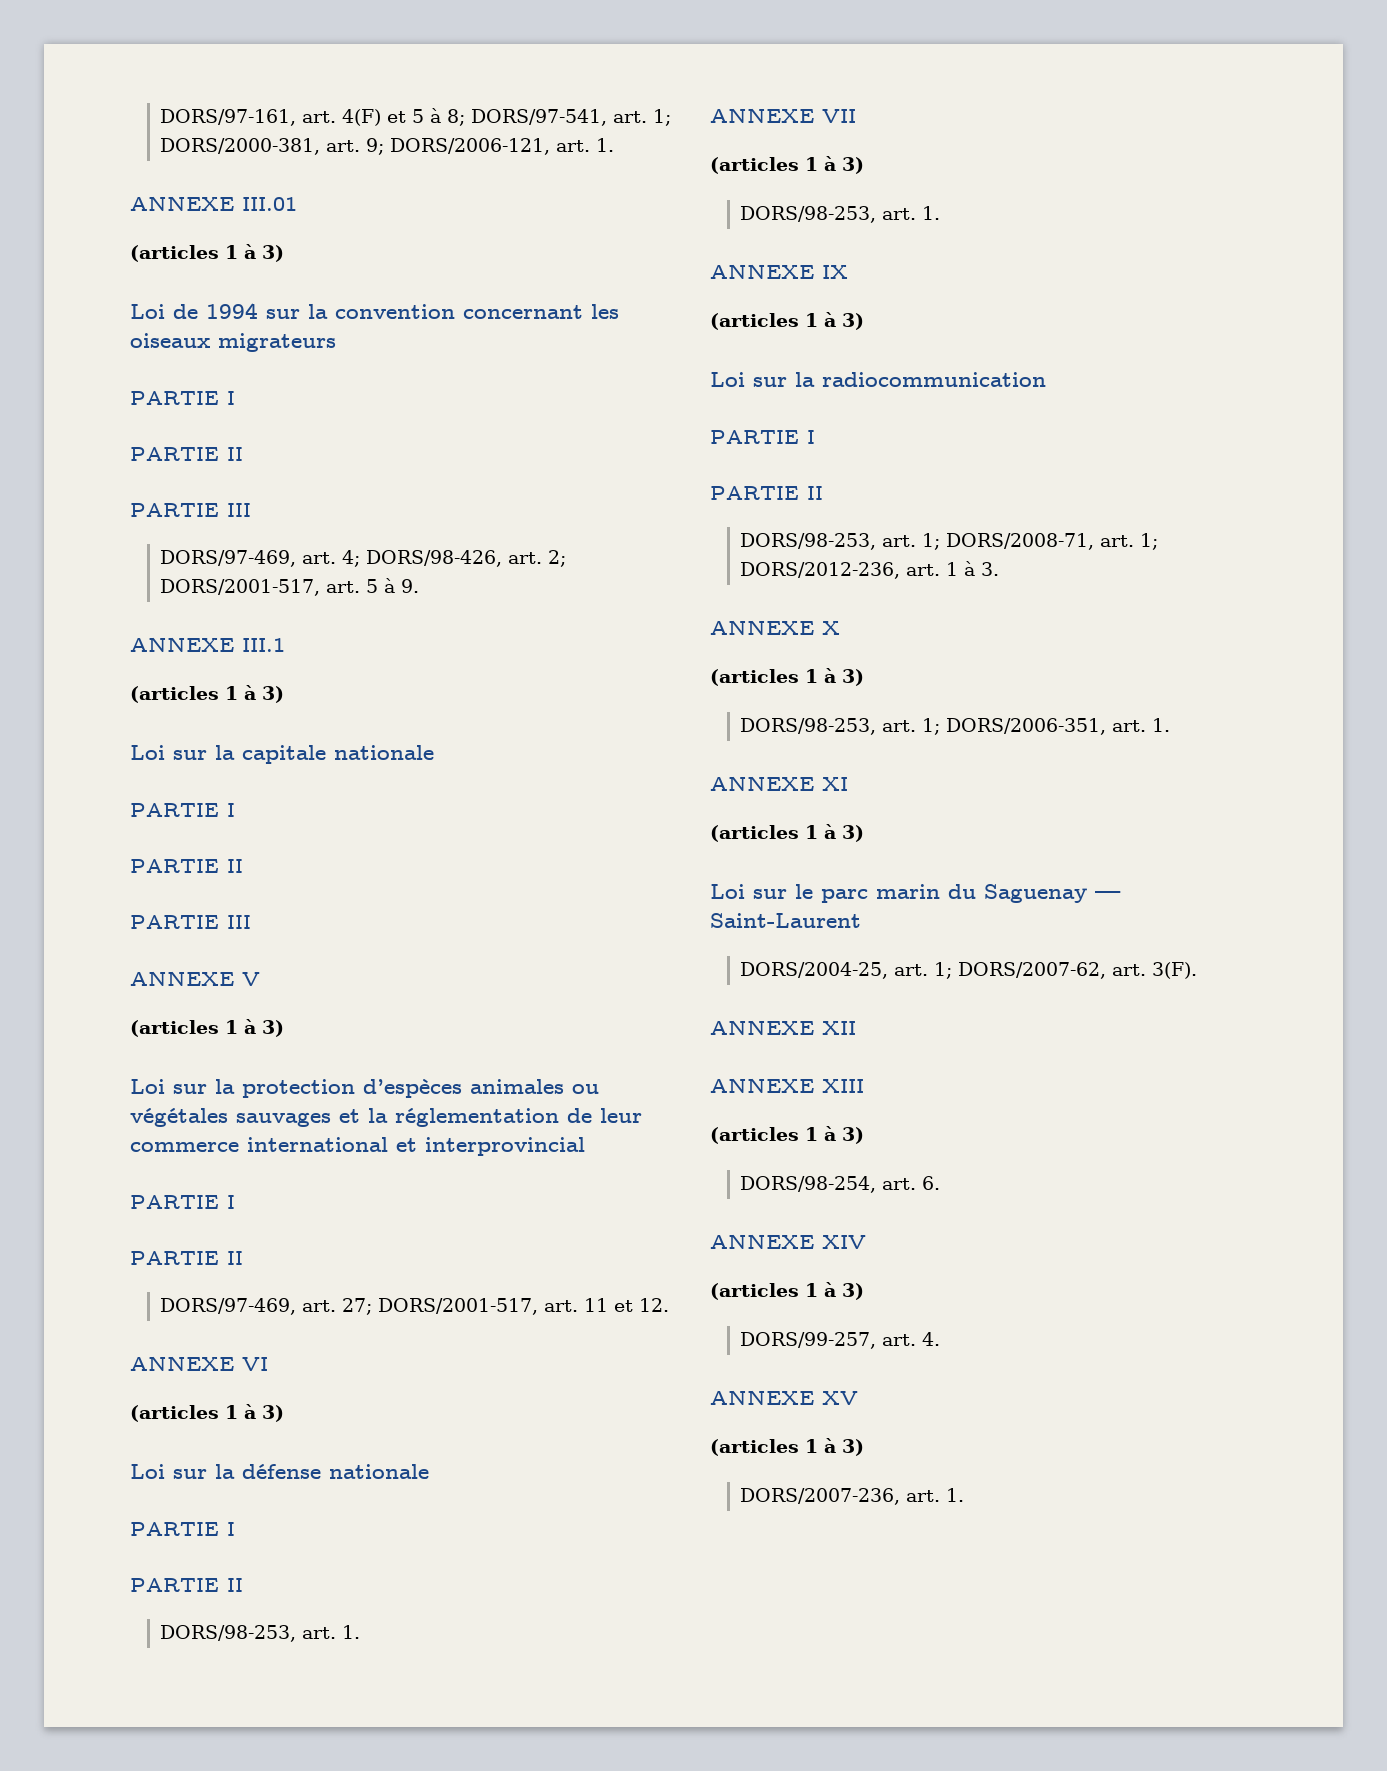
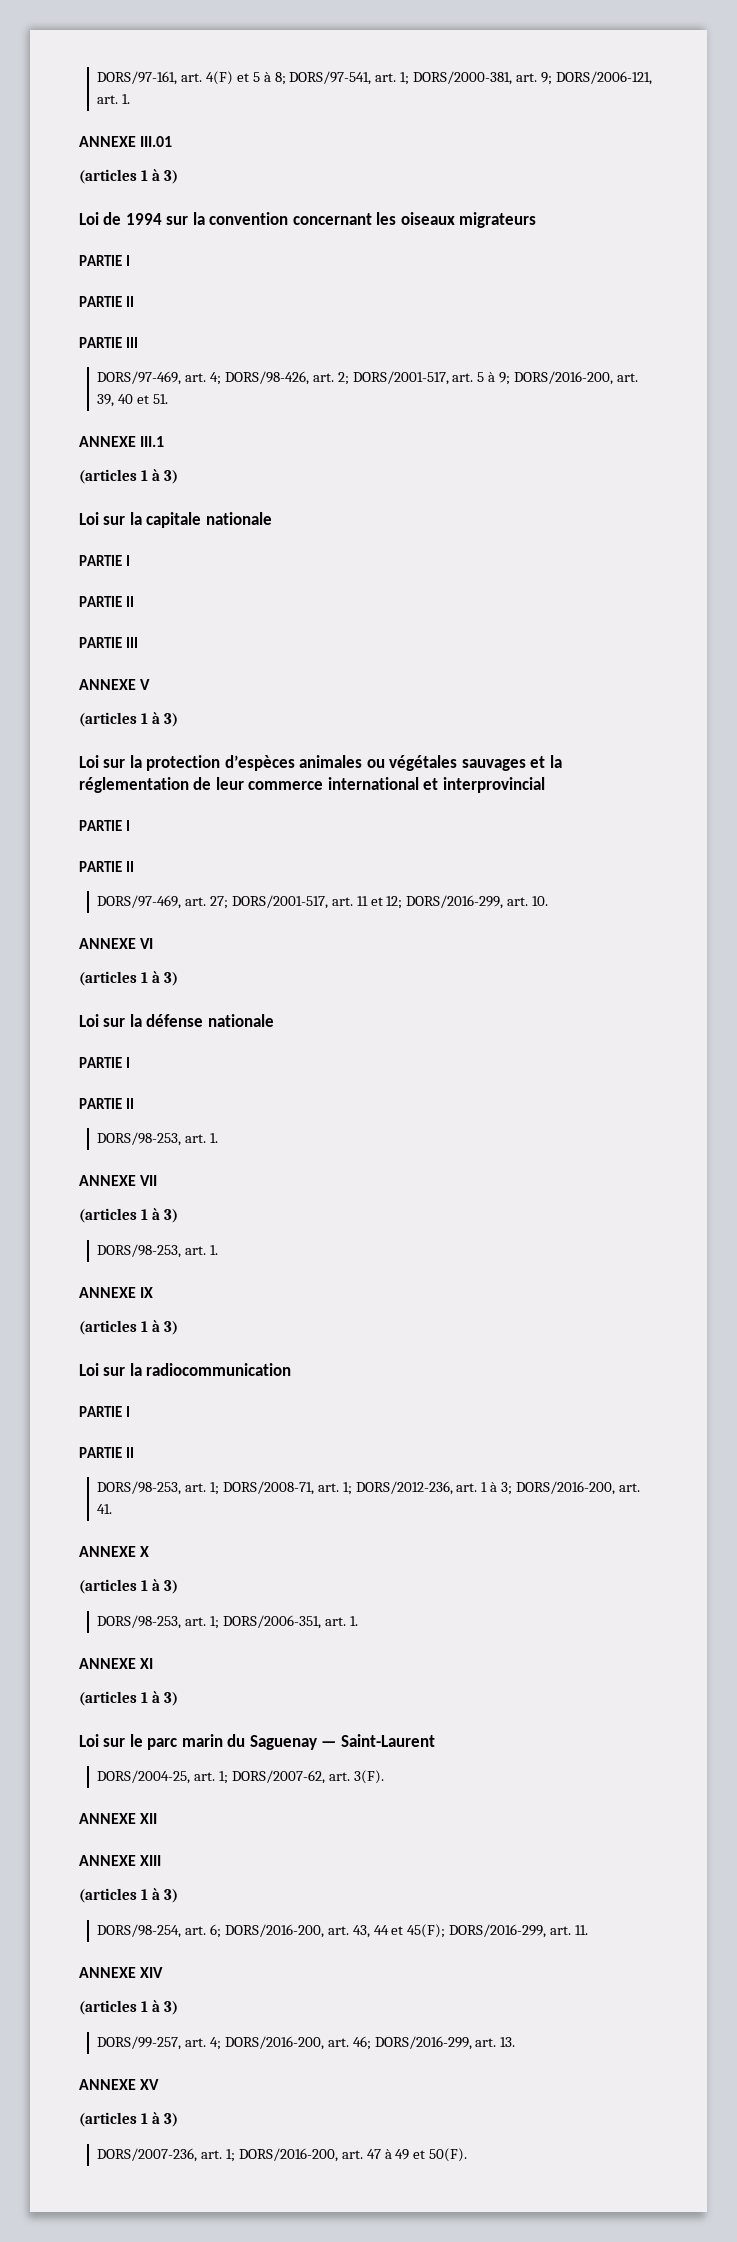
- DORS/97-469, art. 4; DORS/98-426, art. 2; DORS/2001-517, art. 5 à 9.
+ DORS/97-469, art. 4; DORS/98-426, art. 2; DORS/2001-517, art. 5 à 9; DORS/2016-200, art. 39, 40 et 51.
- DORS/97-469, art. 27; DORS/2001-517, art. 11 et 12.
+ DORS/97-469, art. 27; DORS/2001-517, art. 11 et 12; DORS/2016-299, art. 10.
- DORS/98-253, art. 1; DORS/2008-71, art. 1; DORS/2012-236, art. 1 à 3.
+ DORS/98-253, art. 1; DORS/2008-71, art. 1; DORS/2012-236, art. 1 à 3; DORS/2016-200, art. 41.
- DORS/98-254, art. 6.
+ DORS/98-254, art. 6; DORS/2016-200, art. 43, 44 et 45(F); DORS/2016-299, art. 11.
- DORS/99-257, art. 4.
+ DORS/99-257, art. 4; DORS/2016-200, art. 46; DORS/2016-299, art. 13.
- DORS/2007-236, art. 1.
+ DORS/2007-236, art. 1; DORS/2016-200, art. 47 à 49 et 50(F).

